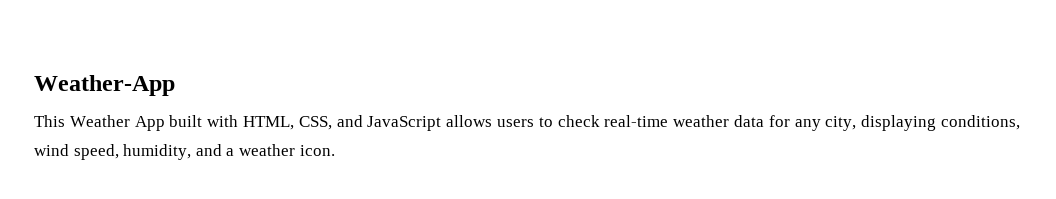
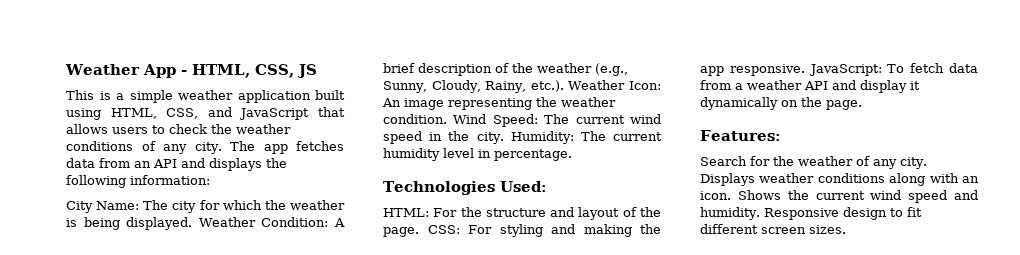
- Weather-App
- This Weather App built with HTML, CSS, and JavaScript allows users to check real-time weather data for any city, displaying conditions, wind speed, humidity, and a weather icon.
+ Weather App - HTML, CSS, JS
+ This is a simple weather application built using HTML, CSS, and JavaScript that allows users to check the weather conditions of any city. The app fetches data from an API and displays the following information:
+ City Name: The city for which the weather is being displayed. Weather Condition: A brief description of the weather (e.g., Sunny, Cloudy, Rainy, etc.). Weather Icon: An image representing the weather condition. Wind Speed: The current wind speed in the city. Humidity: The current humidity level in percentage.
+ Technologies Used:
+ HTML: For the structure and layout of the page. CSS: For styling and making the app responsive. JavaScript: To fetch data from a weather API and display it dynamically on the page.
+ Features:
+ Search for the weather of any city. Displays weather conditions along with an icon. Shows the current wind speed and humidity. Responsive design to fit different screen sizes.

